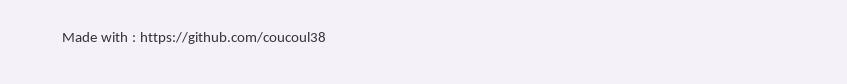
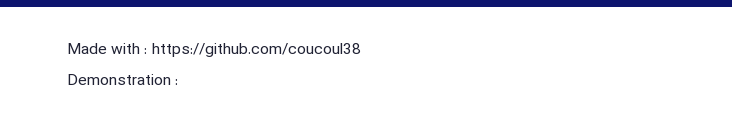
+ Demonstration :

